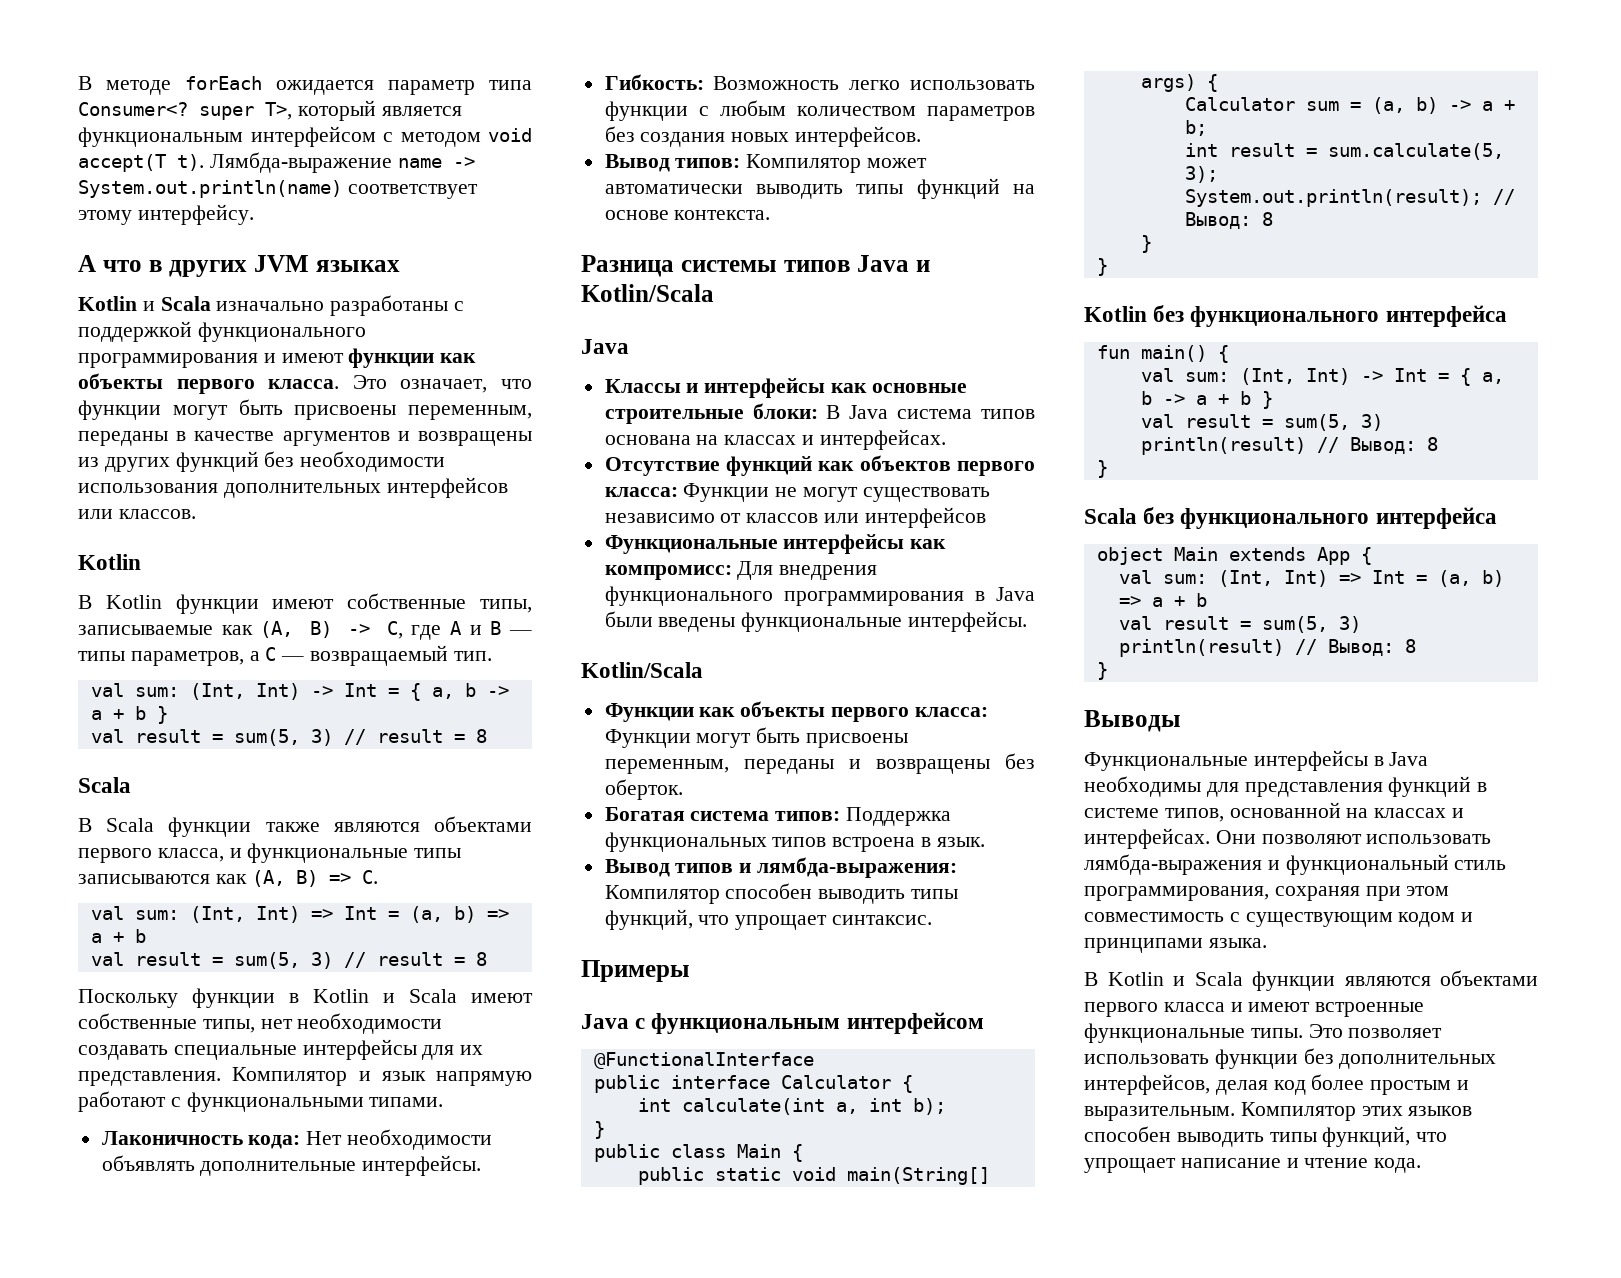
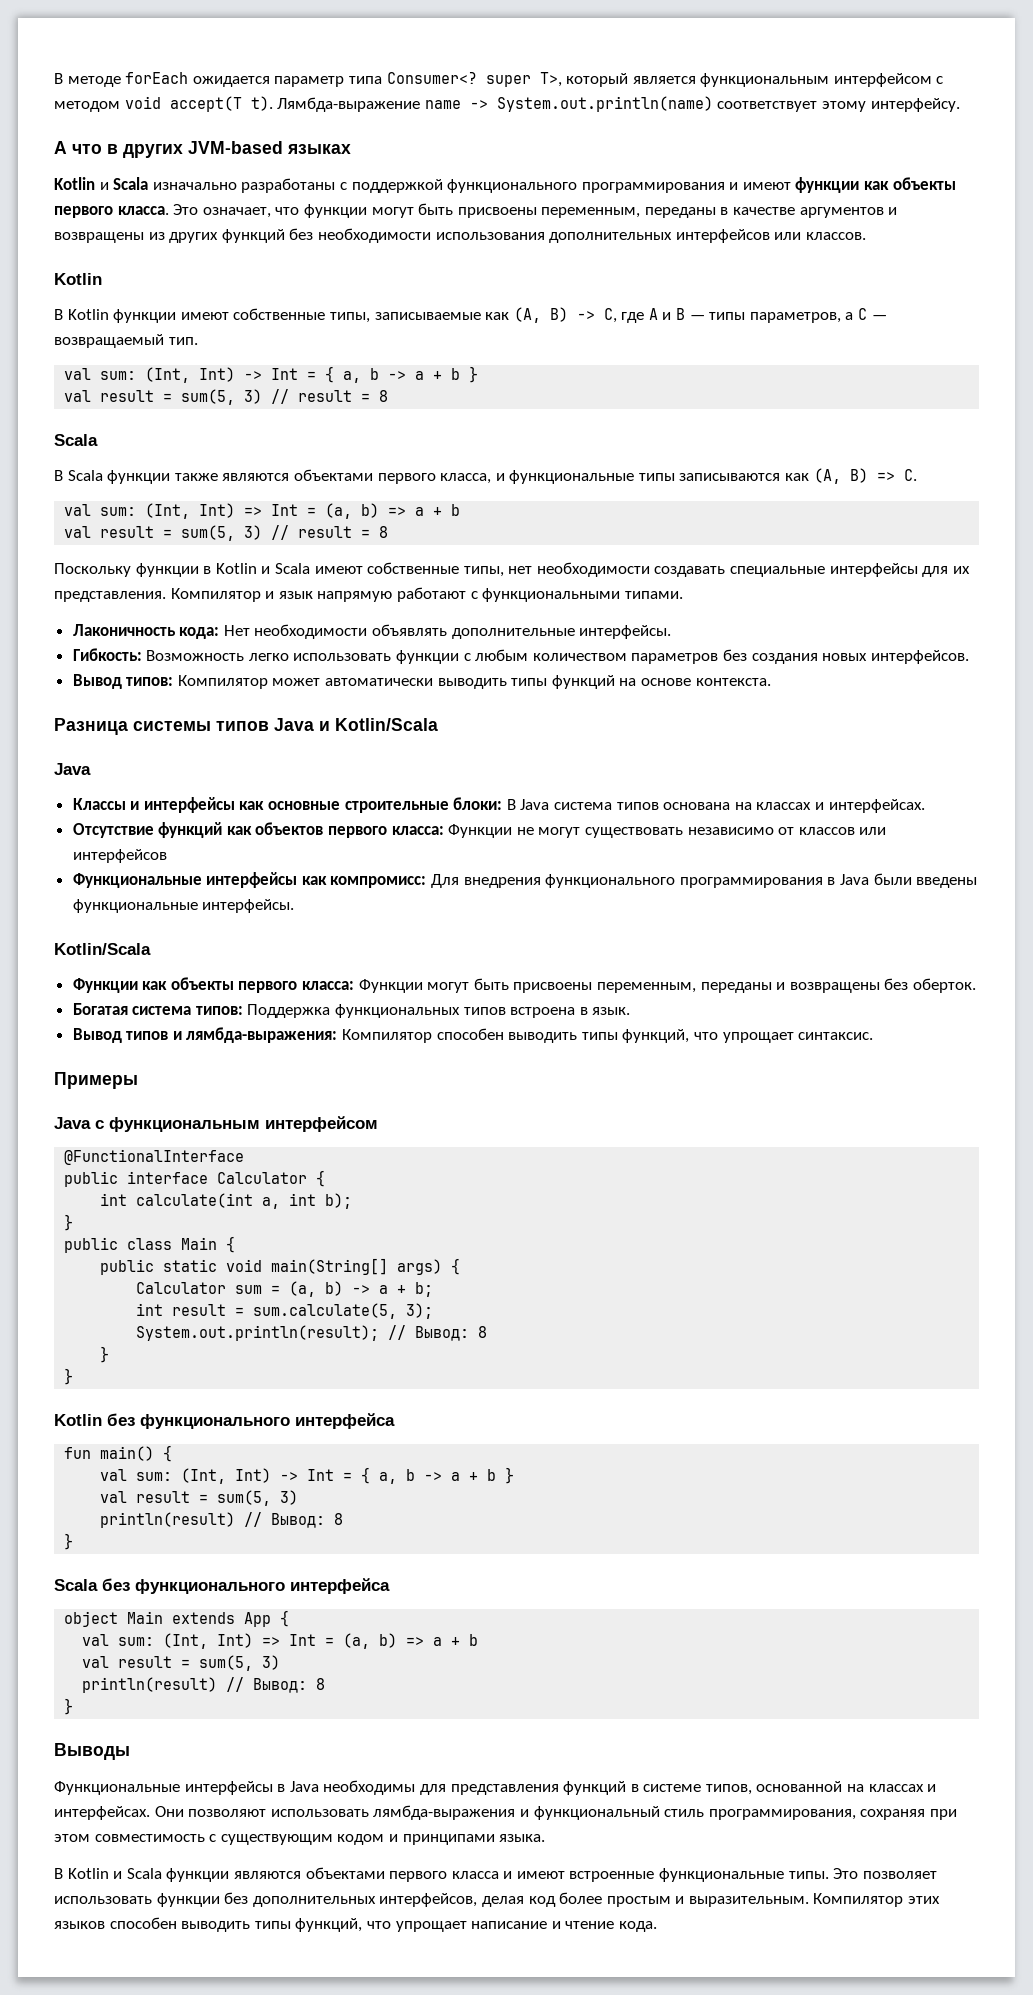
- А что в других JVM языках
+ А что в других JVM-based языках

